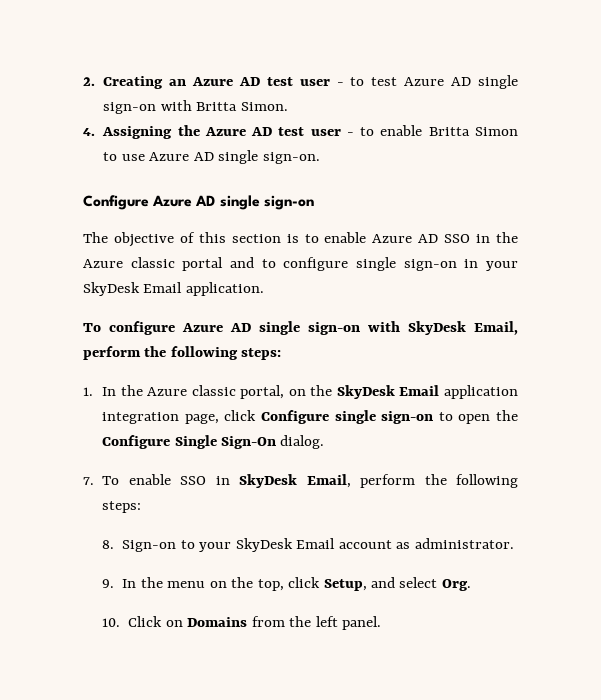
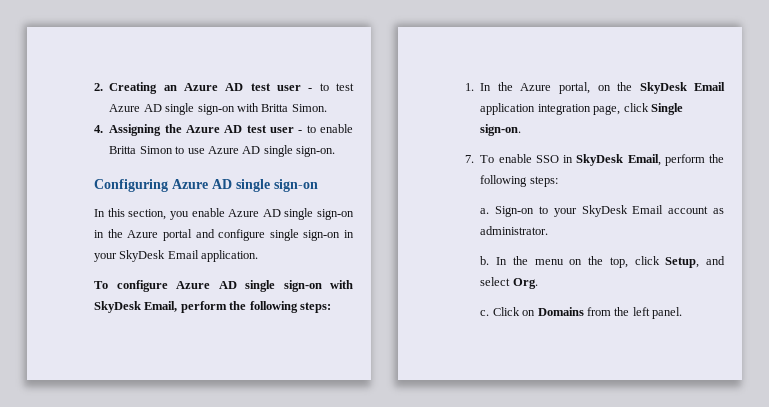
- Configure Azure AD single sign-on
+ Configuring Azure AD single sign-on
- The objective of this section is to enable Azure AD SSO in the Azure classic portal and to configure single sign-on in your SkyDesk Email application.
+ In this section, you enable Azure AD single sign-on in the Azure portal and configure single sign-on in your SkyDesk Email application.
- 1. In the Azure classic portal, on the SkyDesk Email application integration page, click Configure single sign-on to open the Configure Single Sign-On dialog.
+ 1. In the Azure portal, on the SkyDesk Email application integration page, click Single sign-on.
- 8. Sign-on to your SkyDesk Email account as administrator.
+ a. Sign-on to your SkyDesk Email account as administrator.
- 9. In the menu on the top, click Setup, and select Org.
+ b. In the menu on the top, click Setup, and select Org.
- 10. Click on Domains from the left panel.
+ c. Click on Domains from the left panel.

